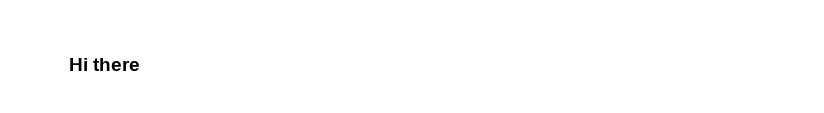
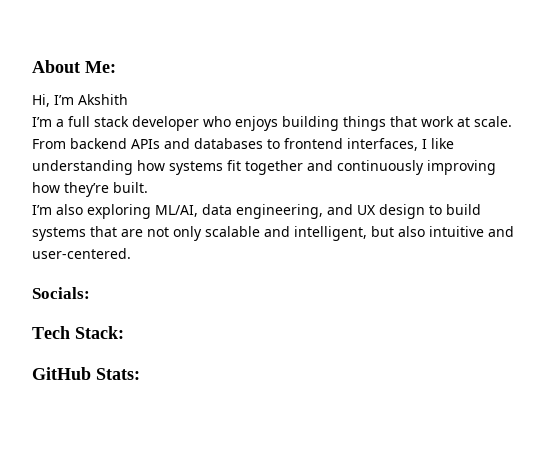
- Hi there
+ About Me:
+ Hi, I’m Akshith
+ I’m a full stack developer who enjoys building things that work at scale. From backend APIs and databases to frontend interfaces, I like understanding how systems fit together and continuously improving how they’re built.
+ I’m also exploring ML/AI, data engineering, and UX design to build systems that are not only scalable and intelligent, but also intuitive and user-centered.
+ Socials:
+ Tech Stack:
+ GitHub Stats:

